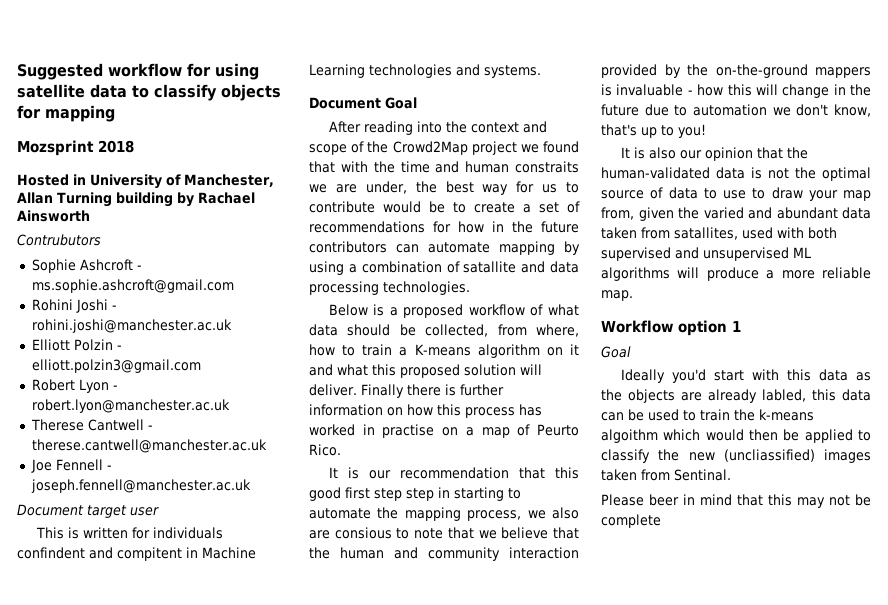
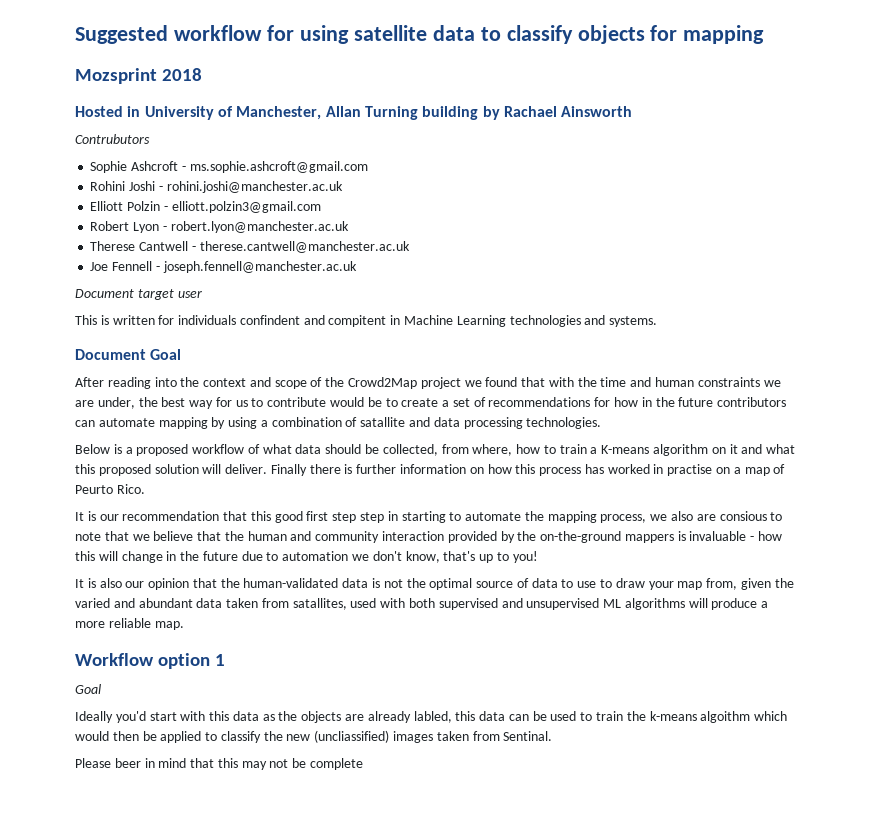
- After reading into the context and scope of the Crowd2Map project we found that with the time and human constraits we are under, the best way for us to contribute would be to create a set of recommendations for how in the future contributors can automate mapping by using a combination of satallite and data processing technologies.
+ After reading into the context and scope of the Crowd2Map project we found that with the time and human constraints we are under, the best way for us to contribute would be to create a set of recommendations for how in the future contributors can automate mapping by using a combination of satallite and data processing technologies.

